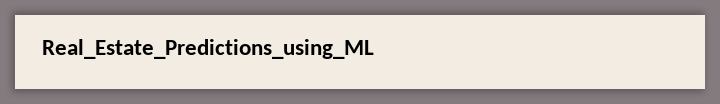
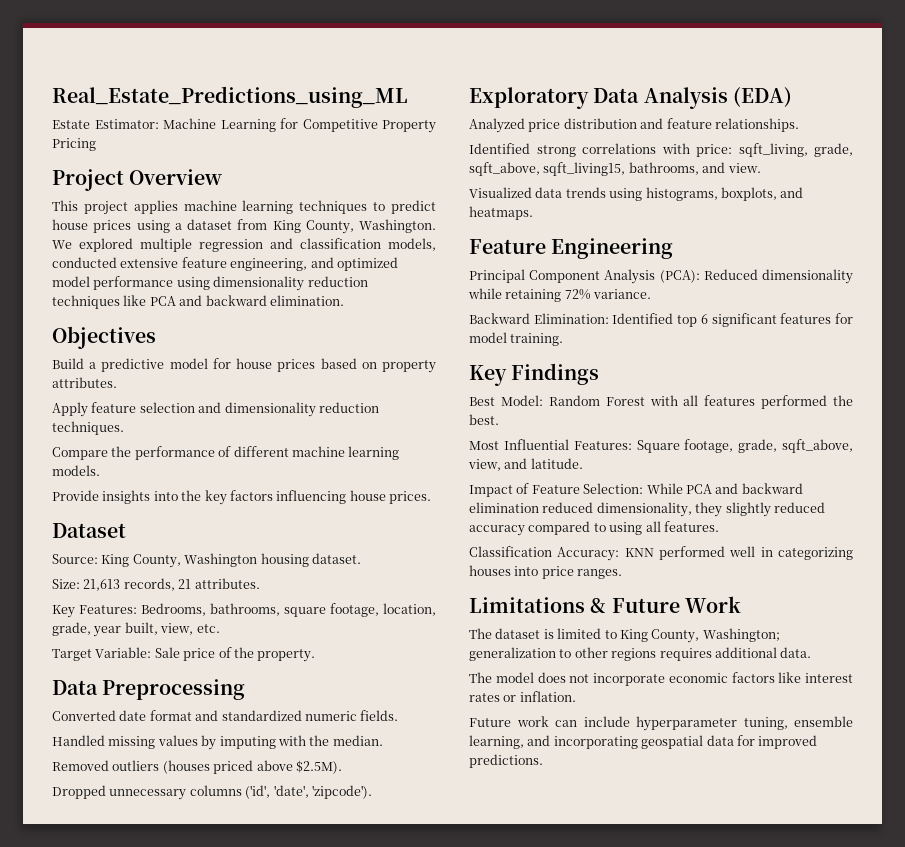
+ Estate Estimator: Machine Learning for Competitive Property Pricing
+ Project Overview
+ This project applies machine learning techniques to predict house prices using a dataset from King County, Washington. We explored multiple regression and classification models, conducted extensive feature engineering, and optimized model performance using dimensionality reduction techniques like PCA and backward elimination.
+ Objectives
+ Build a predictive model for house prices based on property attributes.
+ Apply feature selection and dimensionality reduction techniques.
+ Compare the performance of different machine learning models.
+ Provide insights into the key factors influencing house prices.
+ Dataset
+ Source: King County, Washington housing dataset.
+ Size: 21,613 records, 21 attributes.
+ Key Features: Bedrooms, bathrooms, square footage, location, grade, year built, view, etc.
+ Target Variable: Sale price of the property.
+ Data Preprocessing
+ Converted date format and standardized numeric fields.
+ Handled missing values by imputing with the median.
+ Removed outliers (houses priced above $2.5M).
+ Dropped unnecessary columns ('id', 'date', 'zipcode').
+ Exploratory Data Analysis (EDA)
+ Analyzed price distribution and feature relationships.
+ Identified strong correlations with price: sqft_living, grade, sqft_above, sqft_living15, bathrooms, and view.
+ Visualized data trends using histograms, boxplots, and heatmaps.
+ Feature Engineering
+ Principal Component Analysis (PCA): Reduced dimensionality while retaining 72% variance.
+ Backward Elimination: Identified top 6 significant features for model training.
+ Key Findings
+ Best Model: Random Forest with all features performed the best.
+ Most Influential Features: Square footage, grade, sqft_above, view, and latitude.
+ Impact of Feature Selection: While PCA and backward elimination reduced dimensionality, they slightly reduced accuracy compared to using all features.
+ Classification Accuracy: KNN performed well in categorizing houses into price ranges.
+ Limitations & Future Work
+ The dataset is limited to King County, Washington; generalization to other regions requires additional data.
+ The model does not incorporate economic factors like interest rates or inflation.
+ Future work can include hyperparameter tuning, ensemble learning, and incorporating geospatial data for improved predictions.

